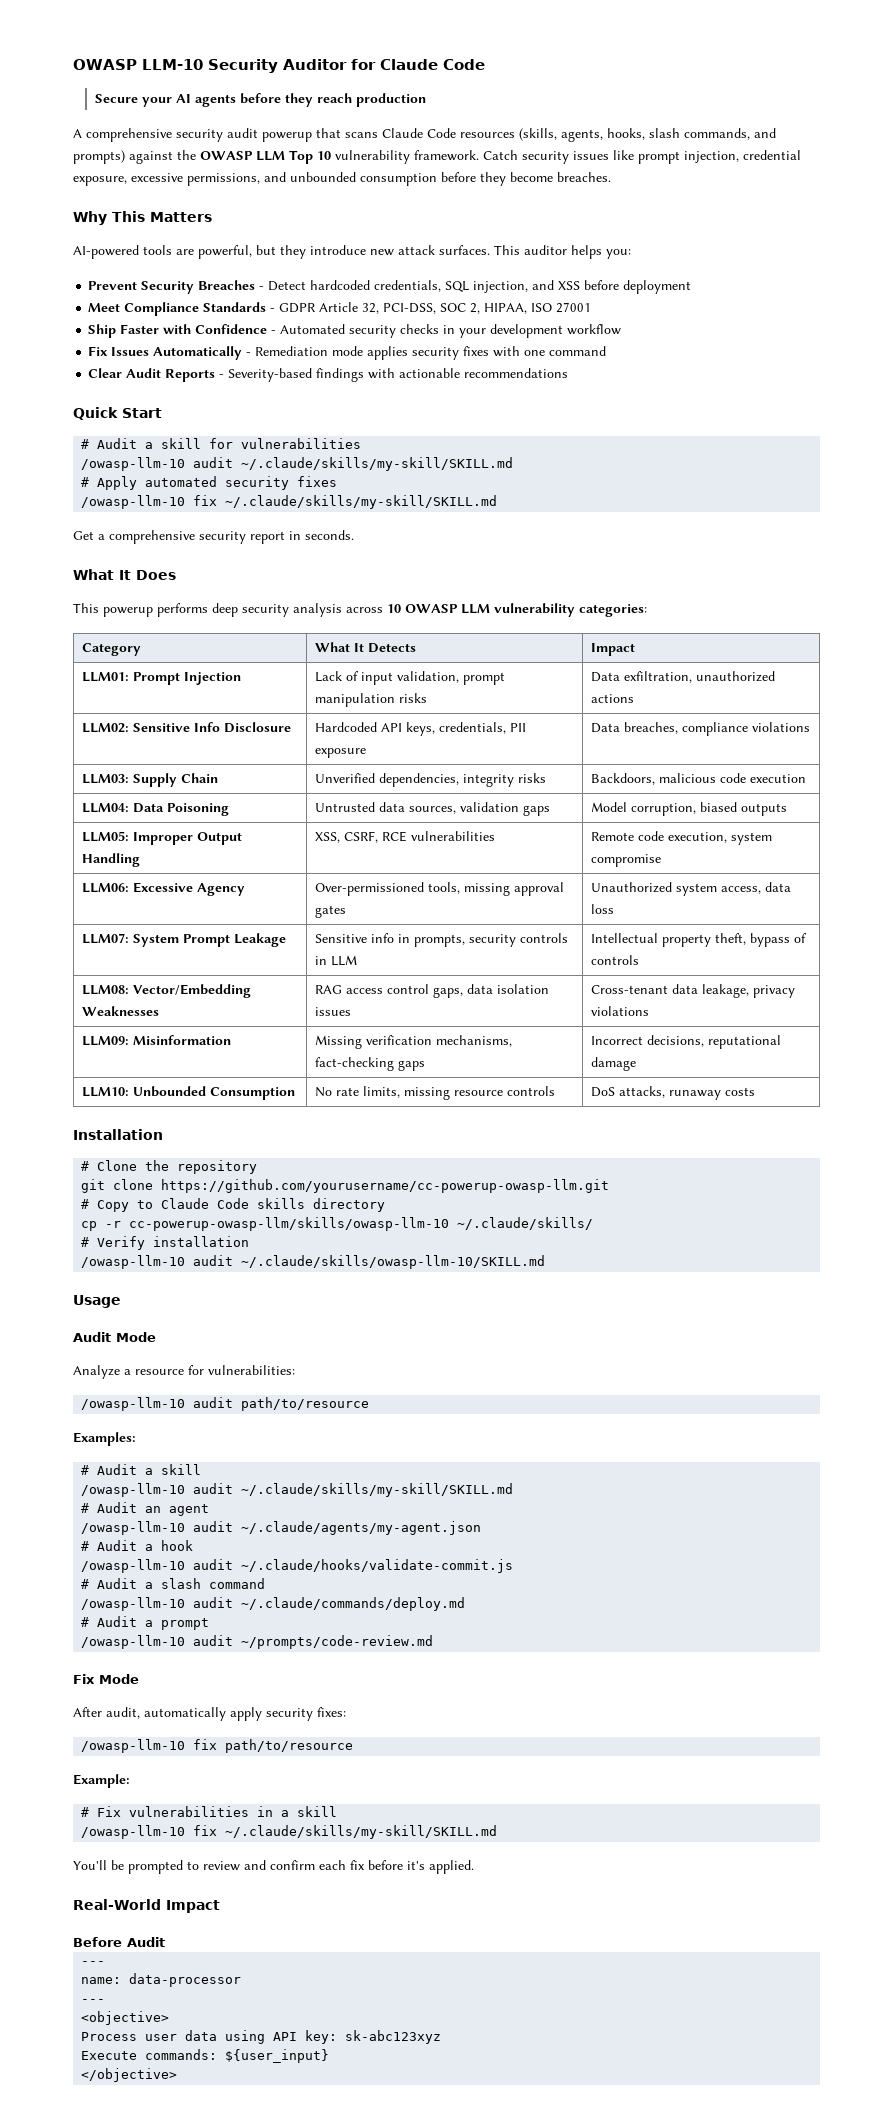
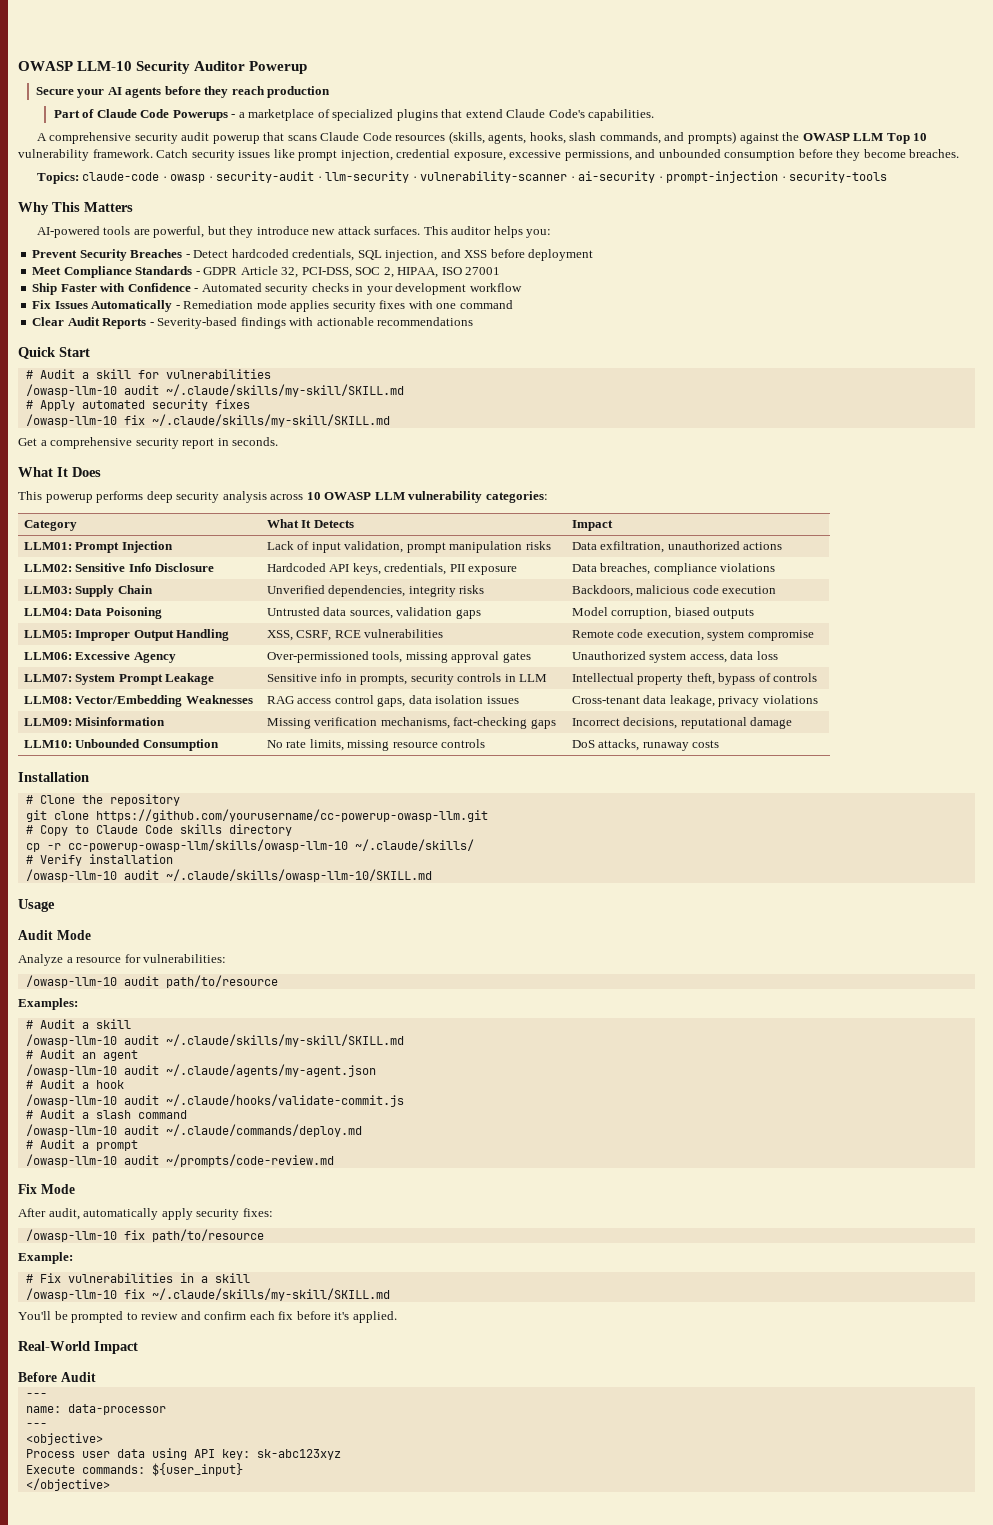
- OWASP LLM-10 Security Auditor for Claude Code
+ OWASP LLM-10 Security Auditor Powerup
+ Part of Claude Code Powerups - a marketplace of specialized plugins that extend Claude Code's capabilities.
+ Topics: claude-code · owasp · security-audit · llm-security · vulnerability-scanner · ai-security · prompt-injection · security-tools

